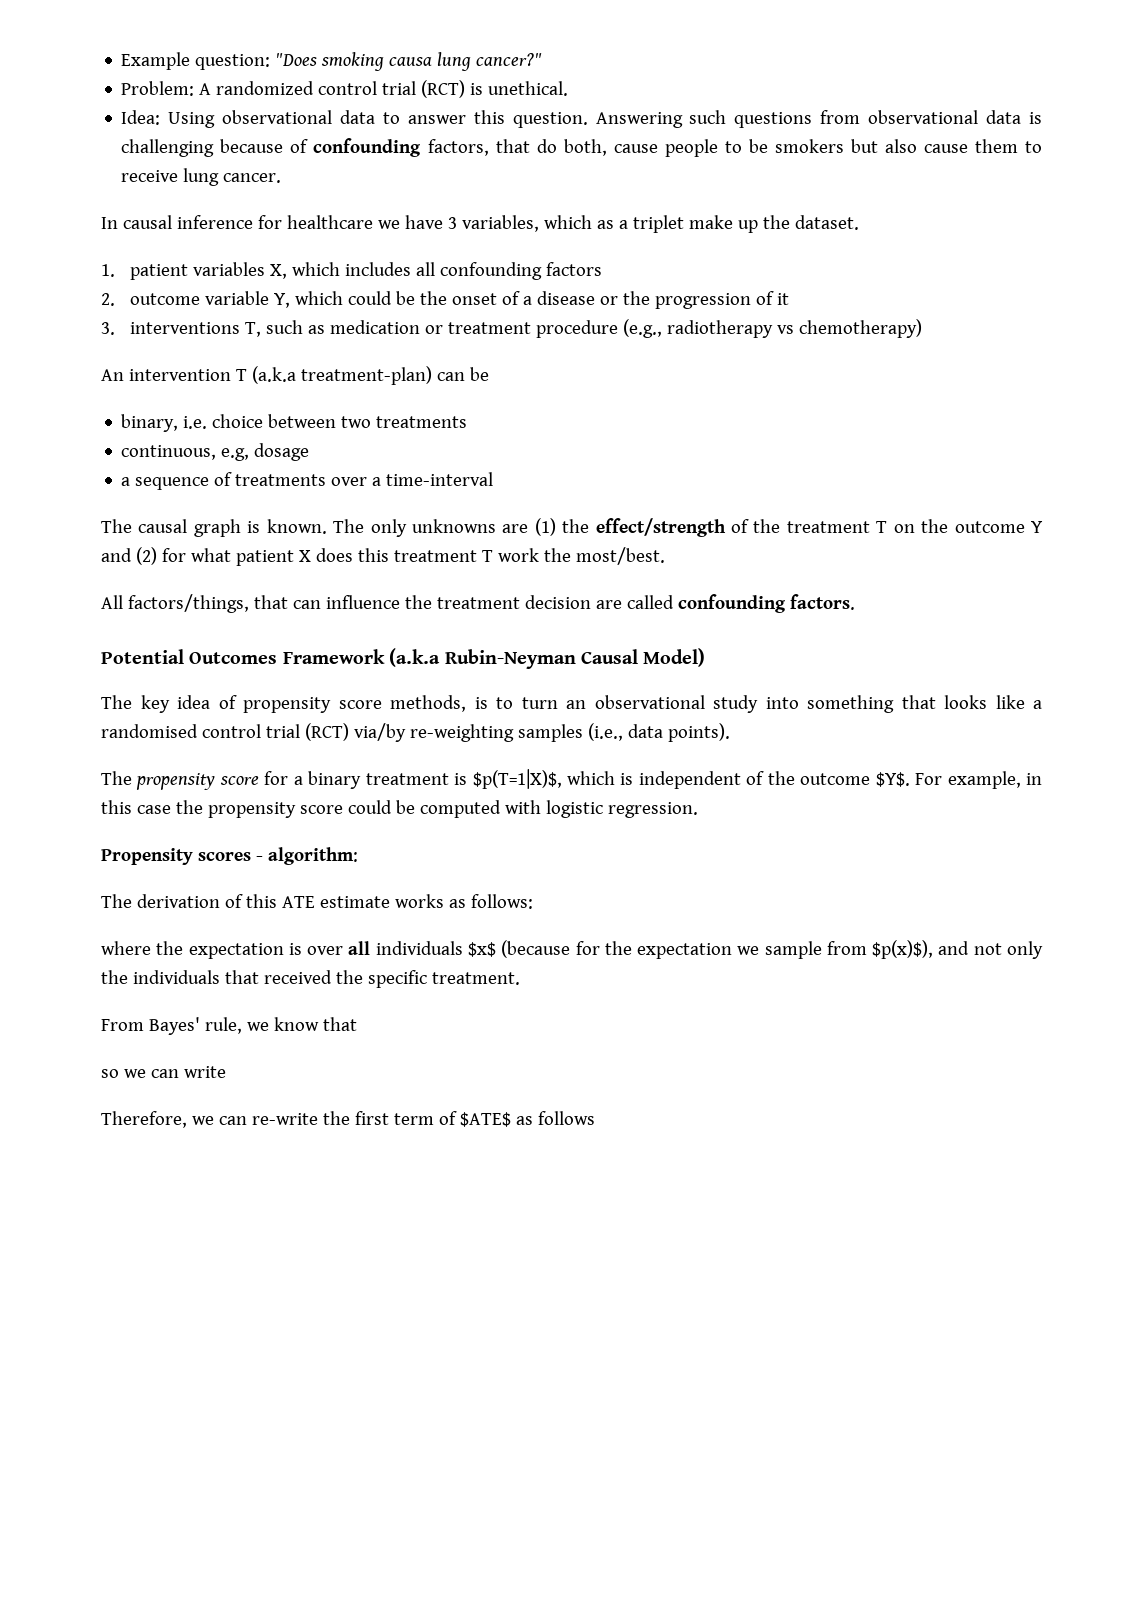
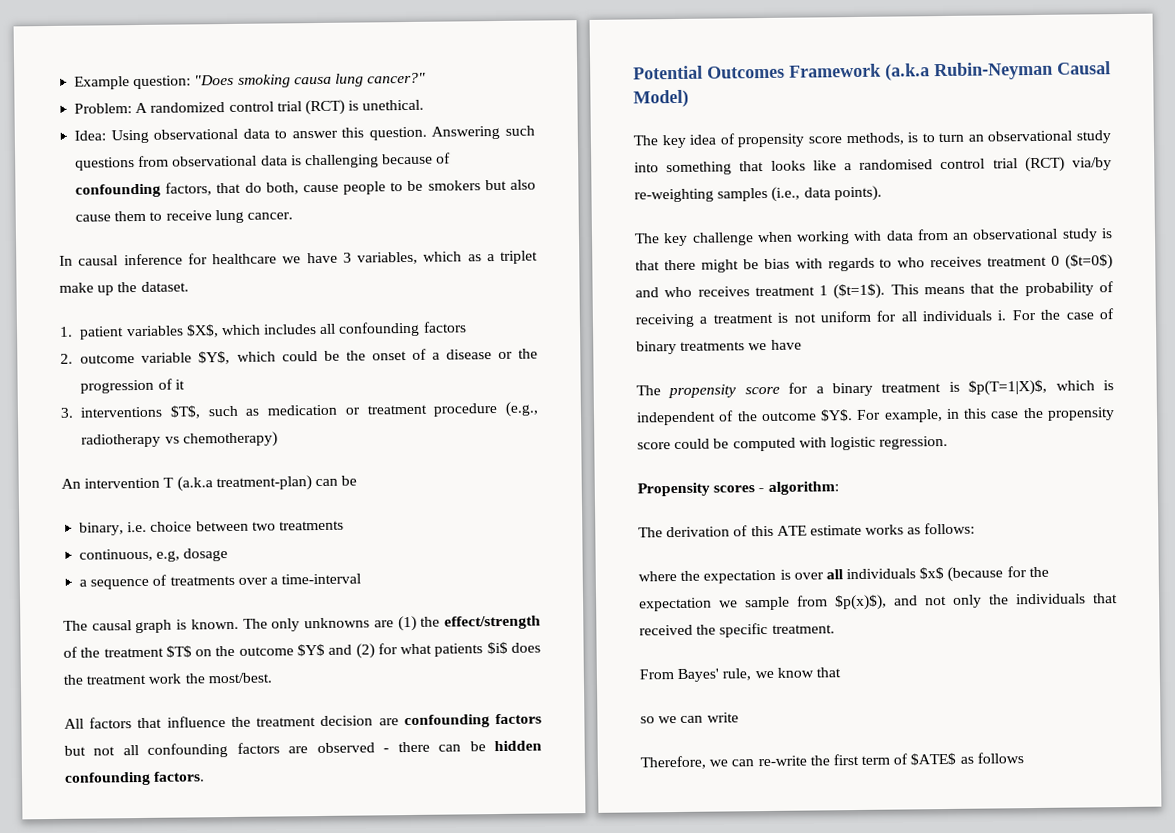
- 1. patient variables X, which includes all confounding factors
+ 1. patient variables $X$, which includes all confounding factors
- 2. outcome variable Y, which could be the onset of a disease or the progression of it
+ 2. outcome variable $Y$, which could be the onset of a disease or the progression of it
- 3. interventions T, such as medication or treatment procedure (e.g., radiotherapy vs chemotherapy)
+ 3. interventions $T$, such as medication or treatment procedure (e.g., radiotherapy vs chemotherapy)
- The only unknowns are (1) the effect/strength of the treatment T on the outcome Y and (2) for what patient X does this treatment T work the most/best.
+ The only unknowns are (1) the effect/strength of the treatment $T$ on the outcome $Y$ and (2) for what patients $i$ does the treatment work the most/best.
- All factors/things, that can influence the treatment decision are called confounding factors.
+ All factors that influence the treatment decision are confounding factors but not all confounding factors are observed - there can be hidden confounding factors.
+ The key challenge when working with data from an observational study is that there might be bias with regards to who receives treatment 0 ($t=0$) and who receives treatment 1 ($t=1$). This means that the probability of receiving a treatment is not uniform for all individuals i. For the case of binary treatments we have

